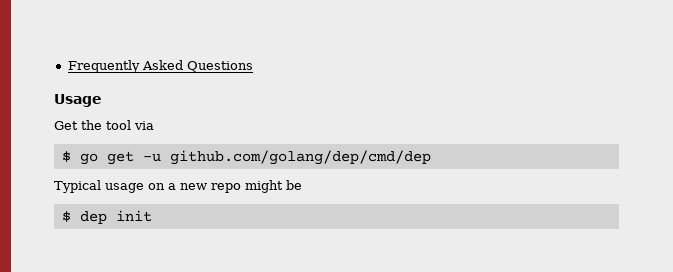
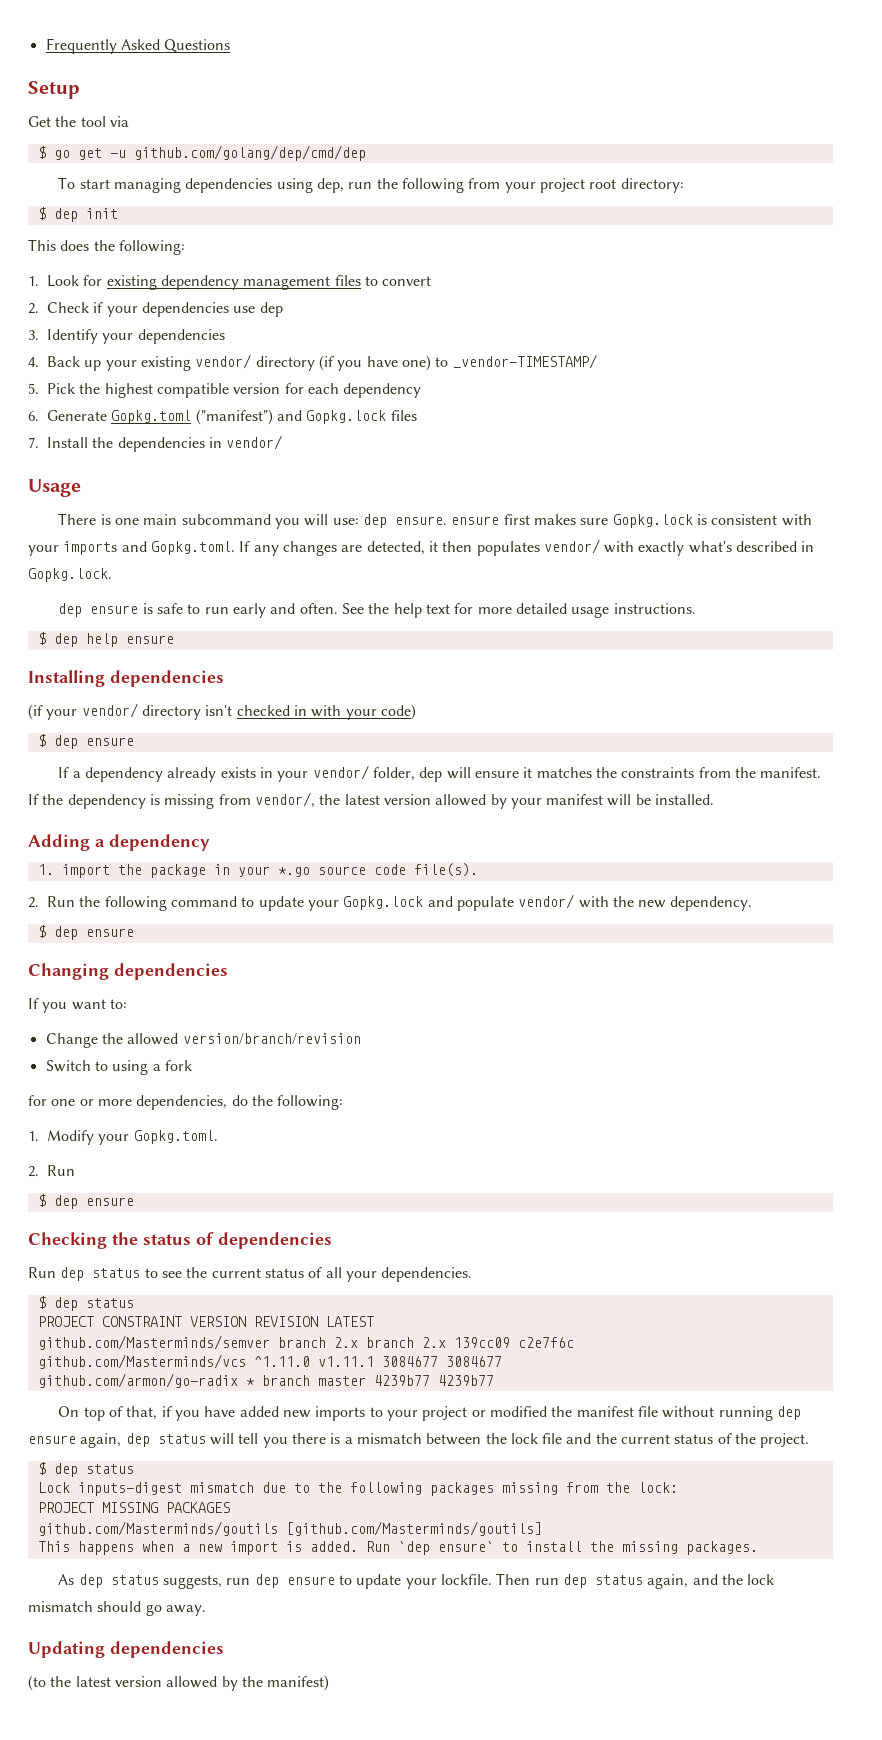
- Usage
+ Setup
- Typical usage on a new repo might be
+ To start managing dependencies using dep, run the following from your project root directory:
  $ dep init
+ This does the following:
+ 1. Look for existing dependency management files to convert
+ 2. Check if your dependencies use dep
+ 3. Identify your dependencies
+ 4. Back up your existing vendor/ directory (if you have one) to _vendor-TIMESTAMP/
+ 5. Pick the highest compatible version for each dependency
+ 6. Generate Gopkg.toml ("manifest") and Gopkg.lock files
+ 7. Install the dependencies in vendor/
+ Usage
+ There is one main subcommand you will use: dep ensure. ensure first makes sure Gopkg.lock is consistent with your imports and Gopkg.toml. If any changes are detected, it then populates vendor/ with exactly what's described in Gopkg.lock.
+ dep ensure is safe to run early and often. See the help text for more detailed usage instructions.
+ $ dep help ensure
+ Installing dependencies
+ (if your vendor/ directory isn't checked in with your code)
+ $ dep ensure
+ If a dependency already exists in your vendor/ folder, dep will ensure it matches the constraints from the manifest. If the dependency is missing from vendor/, the latest version allowed by your manifest will be installed.
+ Adding a dependency
+ 1. import the package in your *.go source code file(s).
+ 2. Run the following command to update your Gopkg.lock and populate vendor/ with the new dependency.
+ $ dep ensure
+ Changing dependencies
+ If you want to:
+ Change the allowed version/branch/revision
+ Switch to using a fork
+ for one or more dependencies, do the following:
+ 1. Modify your Gopkg.toml.
+ 2. Run
+ $ dep ensure
+ Checking the status of dependencies
+ Run dep status to see the current status of all your dependencies.
+ $ dep status
+ PROJECT CONSTRAINT VERSION REVISION LATEST
+ github.com/Masterminds/semver branch 2.x branch 2.x 139cc09 c2e7f6c
+ github.com/Masterminds/vcs ^1.11.0 v1.11.1 3084677 3084677
+ github.com/armon/go-radix * branch master 4239b77 4239b77
+ On top of that, if you have added new imports to your project or modified the manifest file without running dep ensure again, dep status will tell you there is a mismatch between the lock file and the current status of the project.
+ $ dep status
+ Lock inputs-digest mismatch due to the following packages missing from the lock:
+ PROJECT MISSING PACKAGES
+ github.com/Masterminds/goutils [github.com/Masterminds/goutils]
+ This happens when a new import is added. Run `dep ensure` to install the missing packages.
+ As dep status suggests, run dep ensure to update your lockfile. Then run dep status again, and the lock mismatch should go away.
+ Updating dependencies
+ (to the latest version allowed by the manifest)

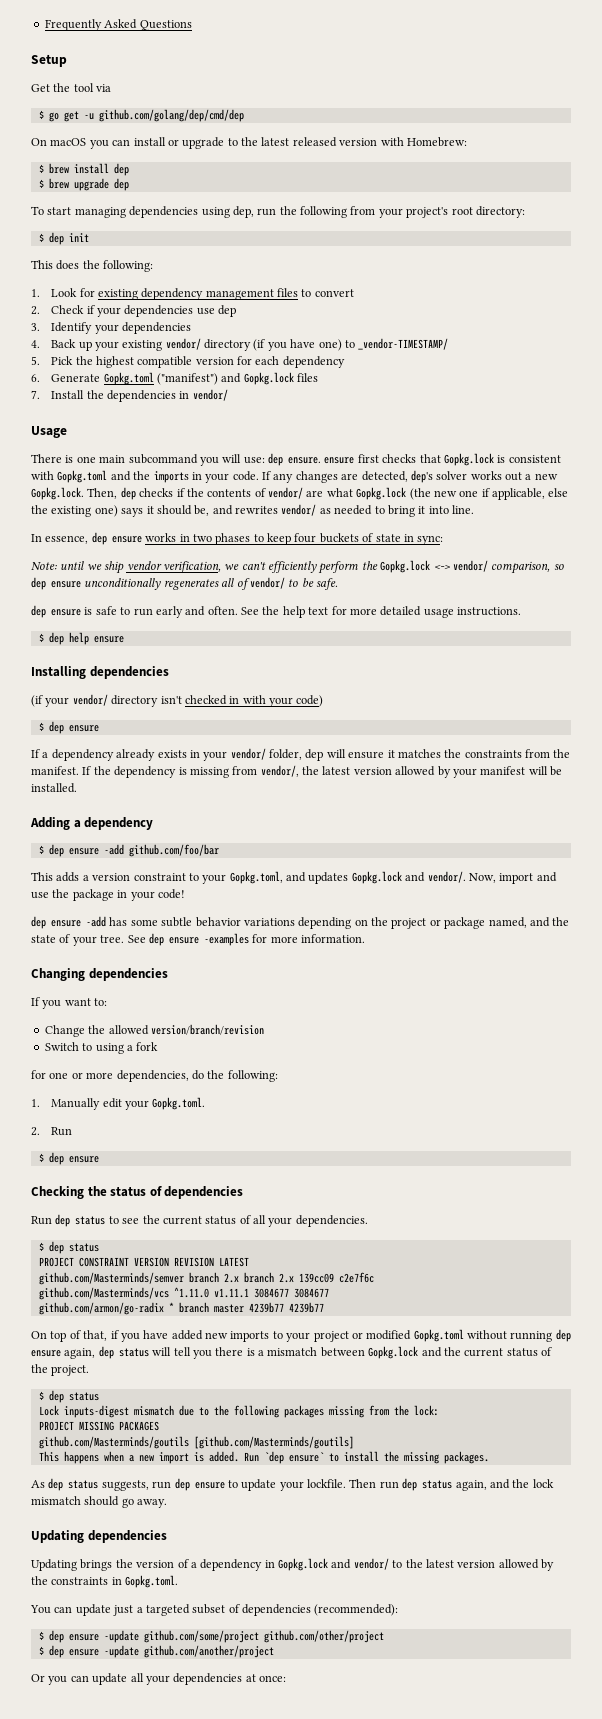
+ On macOS you can install or upgrade to the latest released version with Homebrew:
+ $ brew install dep
+ $ brew upgrade dep
- To start managing dependencies using dep, run the following from your project root directory:
+ To start managing dependencies using dep, run the following from your project's root directory:
- There is one main subcommand you will use: dep ensure. ensure first makes sure Gopkg.lock is consistent with your imports and Gopkg.toml. If any changes are detected, it then populates vendor/ with exactly what's described in Gopkg.lock.
+ There is one main subcommand you will use: dep ensure. ensure first checks that Gopkg.lock is consistent with Gopkg.toml and the imports in your code. If any changes are detected, dep's solver works out a new Gopkg.lock. Then, dep checks if the contents of vendor/ are what Gopkg.lock (the new one if applicable, else the existing one) says it should be, and rewrites vendor/ as needed to bring it into line.
+ In essence, dep ensure works in two phases to keep four buckets of state in sync:
+ Note: until we ship vendor verification, we can't efficiently perform the Gopkg.lock <-> vendor/ comparison, so dep ensure unconditionally regenerates all of vendor/ to be safe.
- 1. import the package in your *.go source code file(s).
- 2. Run the following command to update your Gopkg.lock and populate vendor/ with the new dependency.
- $ dep ensure
+ $ dep ensure -add github.com/foo/bar
+ This adds a version constraint to your Gopkg.toml, and updates Gopkg.lock and vendor/. Now, import and use the package in your code!
+ dep ensure -add has some subtle behavior variations depending on the project or package named, and the state of your tree. See dep ensure -examples for more information.
- 1. Modify your Gopkg.toml.
+ 1. Manually edit your Gopkg.toml.
- On top of that, if you have added new imports to your project or modified the manifest file without running dep ensure again, dep status will tell you there is a mismatch between the lock file and the current status of the project.
+ On top of that, if you have added new imports to your project or modified Gopkg.toml without running dep ensure again, dep status will tell you there is a mismatch between Gopkg.lock and the current status of the project.
- (to the latest version allowed by the manifest)
+ Updating brings the version of a dependency in Gopkg.lock and vendor/ to the latest version allowed by the constraints in Gopkg.toml.
+ You can update just a targeted subset of dependencies (recommended):
+ $ dep ensure -update github.com/some/project github.com/other/project
+ $ dep ensure -update github.com/another/project
+ Or you can update all your dependencies at once:

